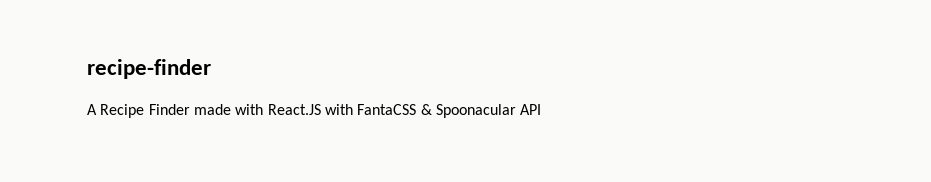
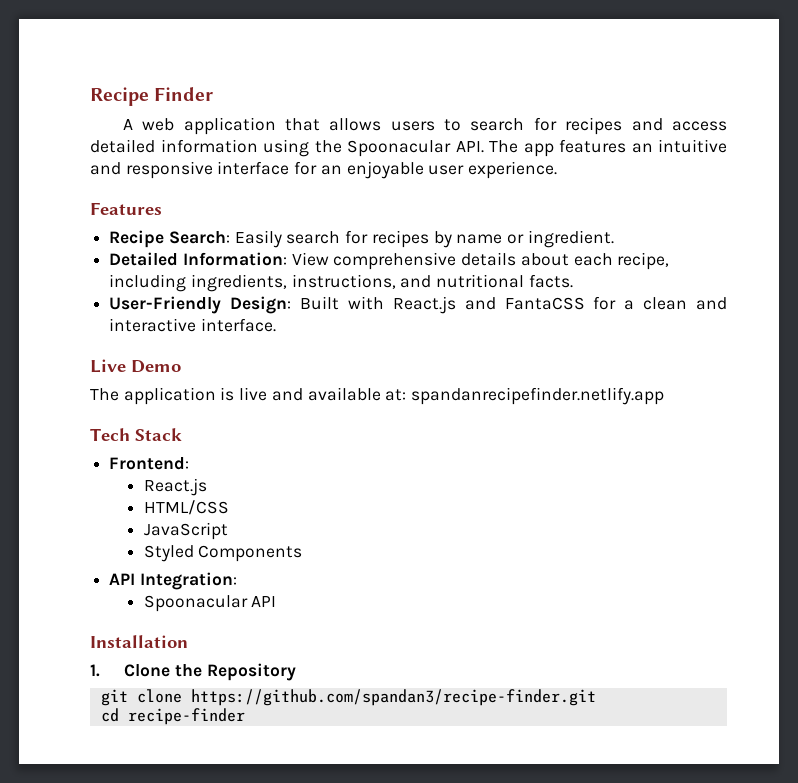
- recipe-finder
+ Recipe Finder
- A Recipe Finder made with React.JS with FantaCSS & Spoonacular API
+ A web application that allows users to search for recipes and access detailed information using the Spoonacular API. The app features an intuitive and responsive interface for an enjoyable user experience.
+ Features
+ Recipe Search: Easily search for recipes by name or ingredient.
+ Detailed Information: View comprehensive details about each recipe, including ingredients, instructions, and nutritional facts.
+ User-Friendly Design: Built with React.js and FantaCSS for a clean and interactive interface.
+ Live Demo
+ The application is live and available at: spandanrecipefinder.netlify.app
+ Tech Stack
+ Frontend:
+ React.js
+ HTML/CSS
+ JavaScript
+ Styled Components
+ API Integration:
+ Spoonacular API
+ Installation
+ 1. Clone the Repository
+ git clone https://github.com/spandan3/recipe-finder.git
+ cd recipe-finder

